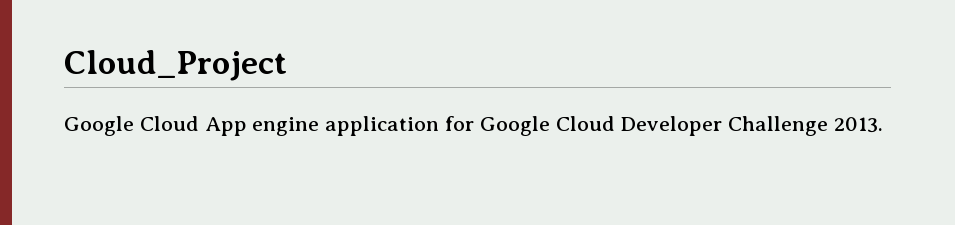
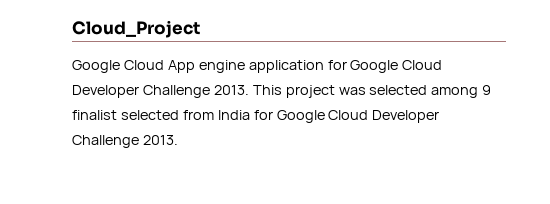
+ This project was selected among 9 finalist selected from India for Google Cloud Developer Challenge 2013.

